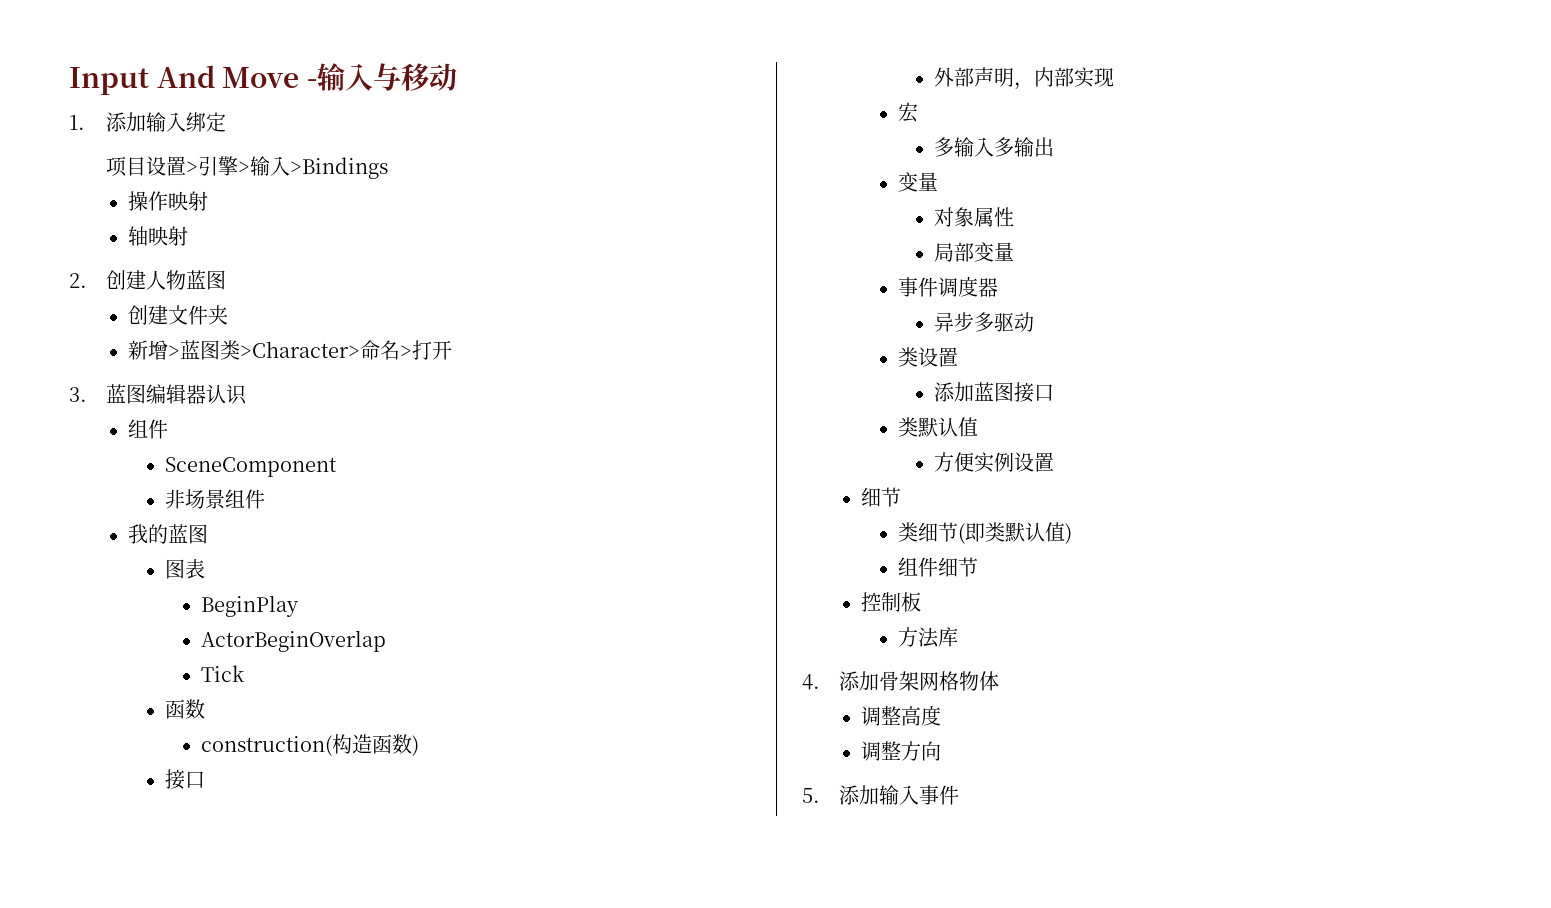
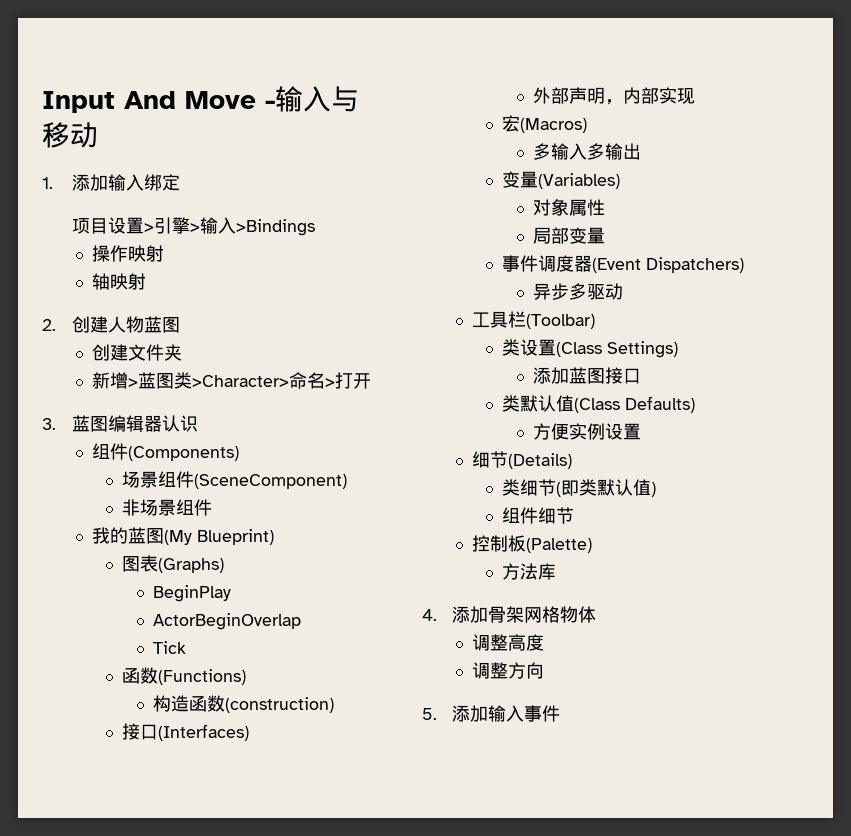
  3.蓝图编辑器认识
- 组件
- SceneComponent
+ 组件(Components)
+ 场景组件(SceneComponent)
- 我的蓝图
+ 我的蓝图(My Blueprint)
- 图表
+ 图表(Graphs)
  Tick
- 函数
- construction(构造函数)
- 接口
+ 函数(Functions)
+ 构造函数(construction)
+ 接口(Interfaces)
- 宏
+ 宏(Macros)
  多输入多输出
- 变量
+ 变量(Variables)
- 事件调度器
+ 事件调度器(Event Dispatchers)
+ 工具栏(Toolbar)
- 类设置
+ 类设置(Class Settings)
  添加蓝图接口
- 类默认值
+ 类默认值(Class Defaults)
  方便实例设置
- 细节
+ 细节(Details)
- 控制板
+ 控制板(Palette)

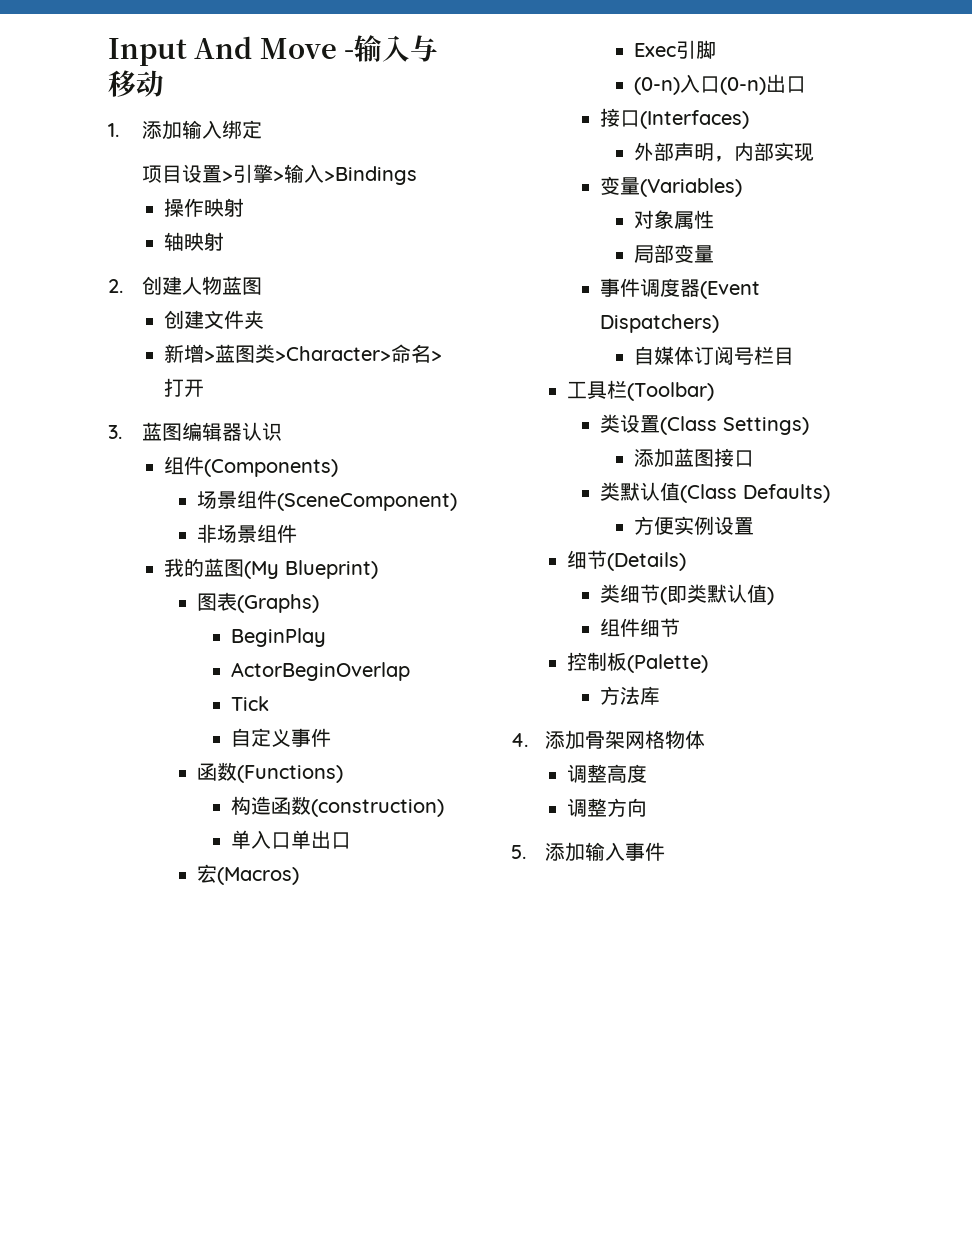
+ 自定义事件
+ 单入口单出口
+ 宏(Macros)
+ Exec引脚
+ (0-n)入口(0-n)出口
- 宏(Macros)
- 多输入多输出
- 异步多驱动
+ 自媒体订阅号栏目

